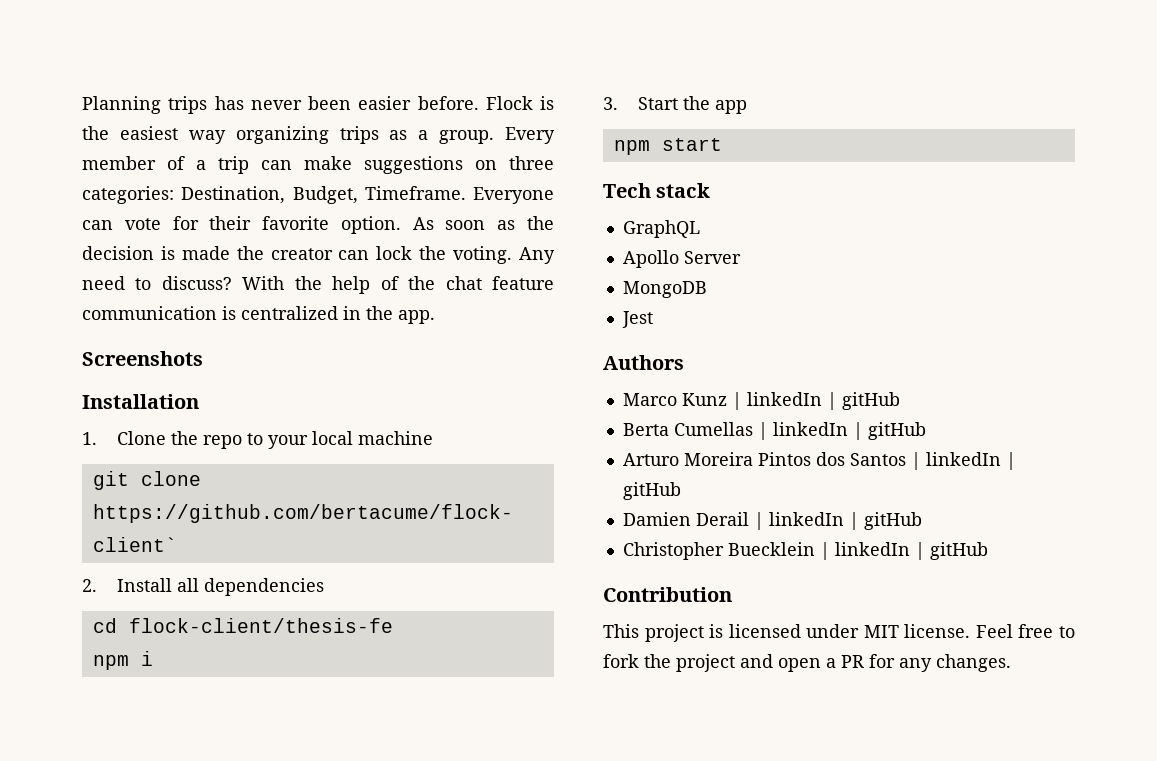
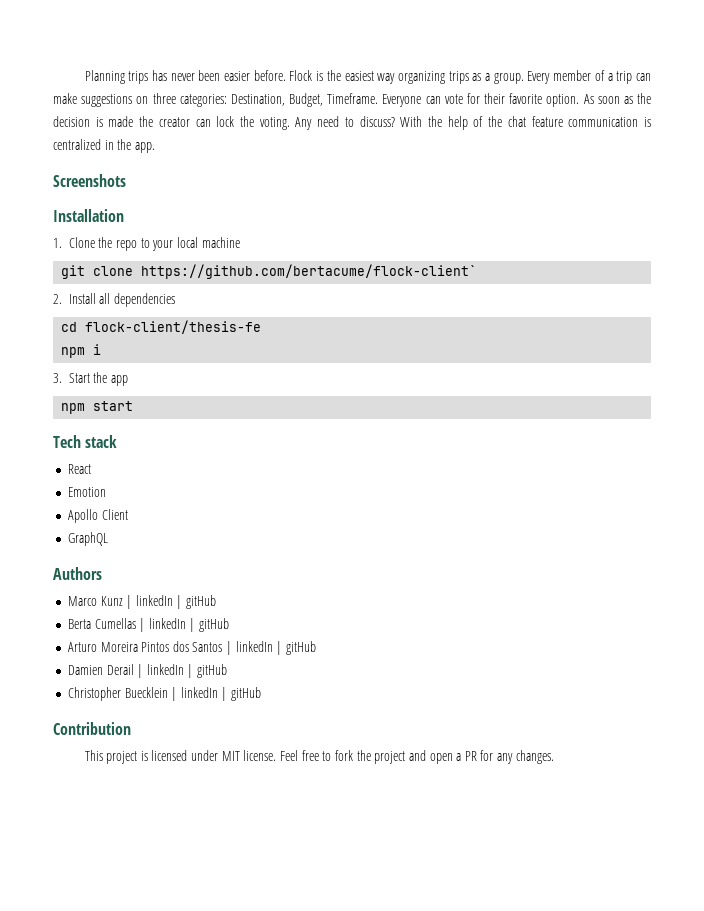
- GraphQL
+ React
+ Emotion
- Apollo Server
- MongoDB
- Jest
+ Apollo Client
+ GraphQL

